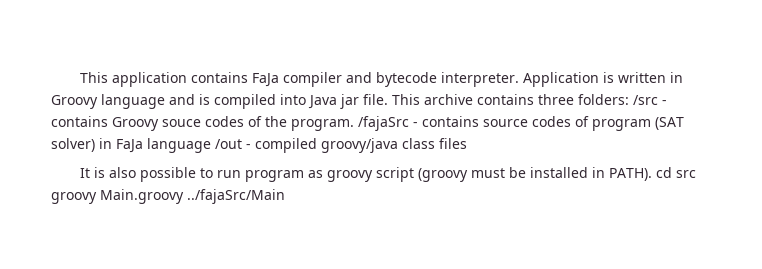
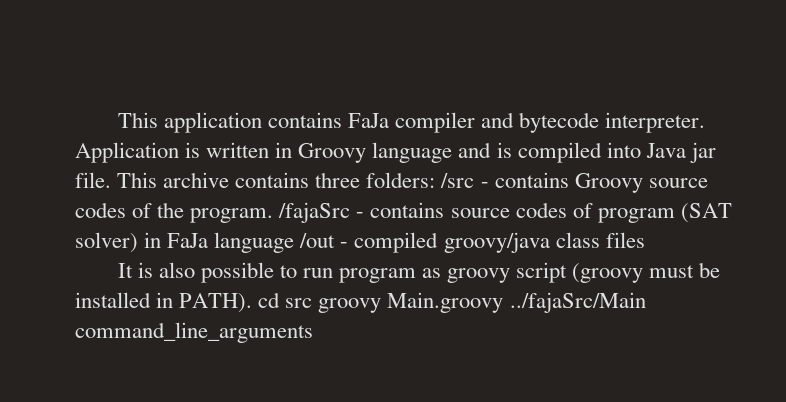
- This archive contains three folders: /src - contains Groovy souce codes of the program.
+ This archive contains three folders: /src - contains Groovy source codes of the program.
- It is also possible to run program as groovy script (groovy must be installed in PATH). cd src groovy Main.groovy ../fajaSrc/Main
+ It is also possible to run program as groovy script (groovy must be installed in PATH). cd src groovy Main.groovy ../fajaSrc/Main command_line_arguments

